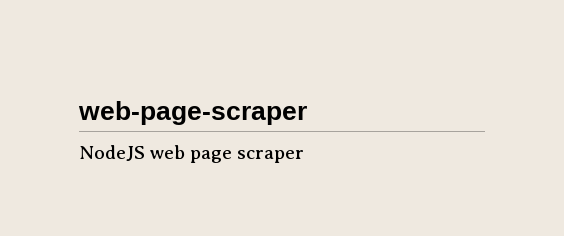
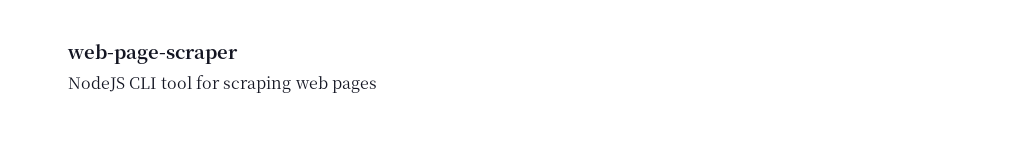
- NodeJS web page scraper
+ NodeJS CLI tool for scraping web pages

